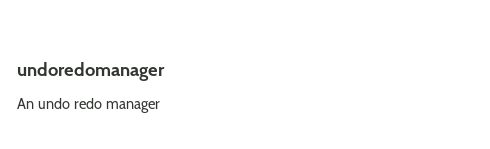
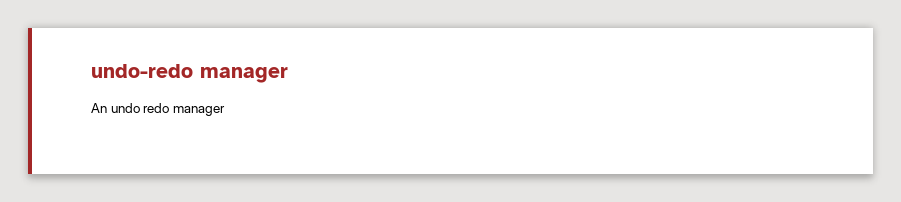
- undoredomanager
+ undo-redo manager

